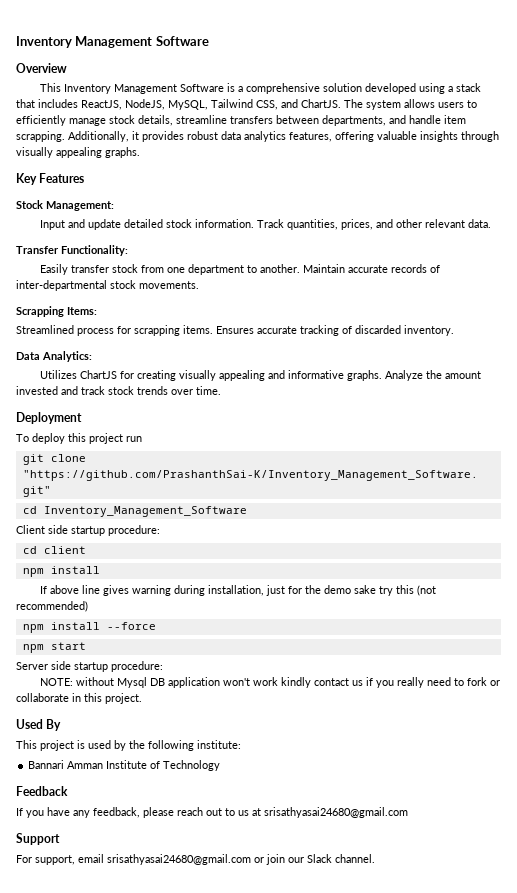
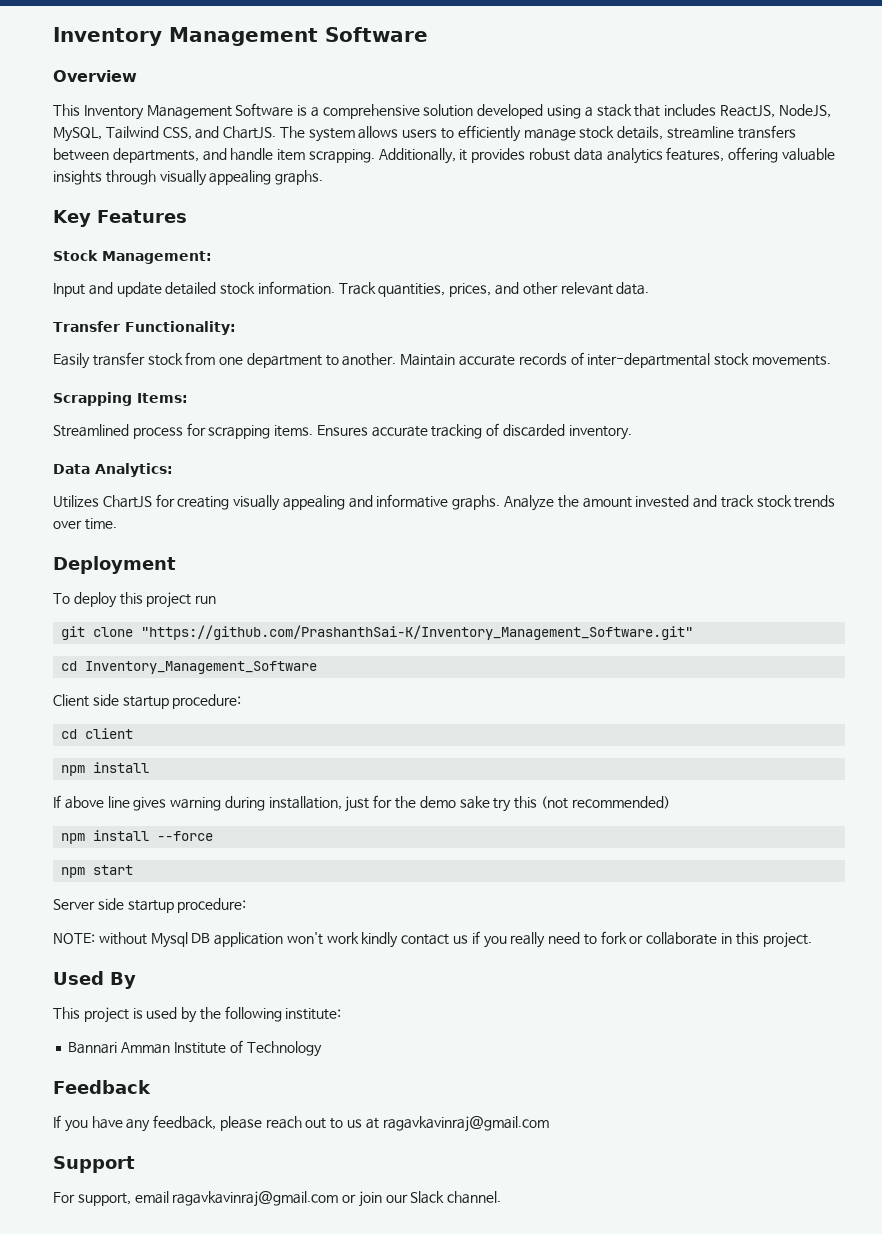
- If you have any feedback, please reach out to us at srisathyasai24680@gmail.com
+ If you have any feedback, please reach out to us at ragavkavinraj@gmail.com
- For support, email srisathyasai24680@gmail.com or join our Slack channel.
+ For support, email ragavkavinraj@gmail.com or join our Slack channel.

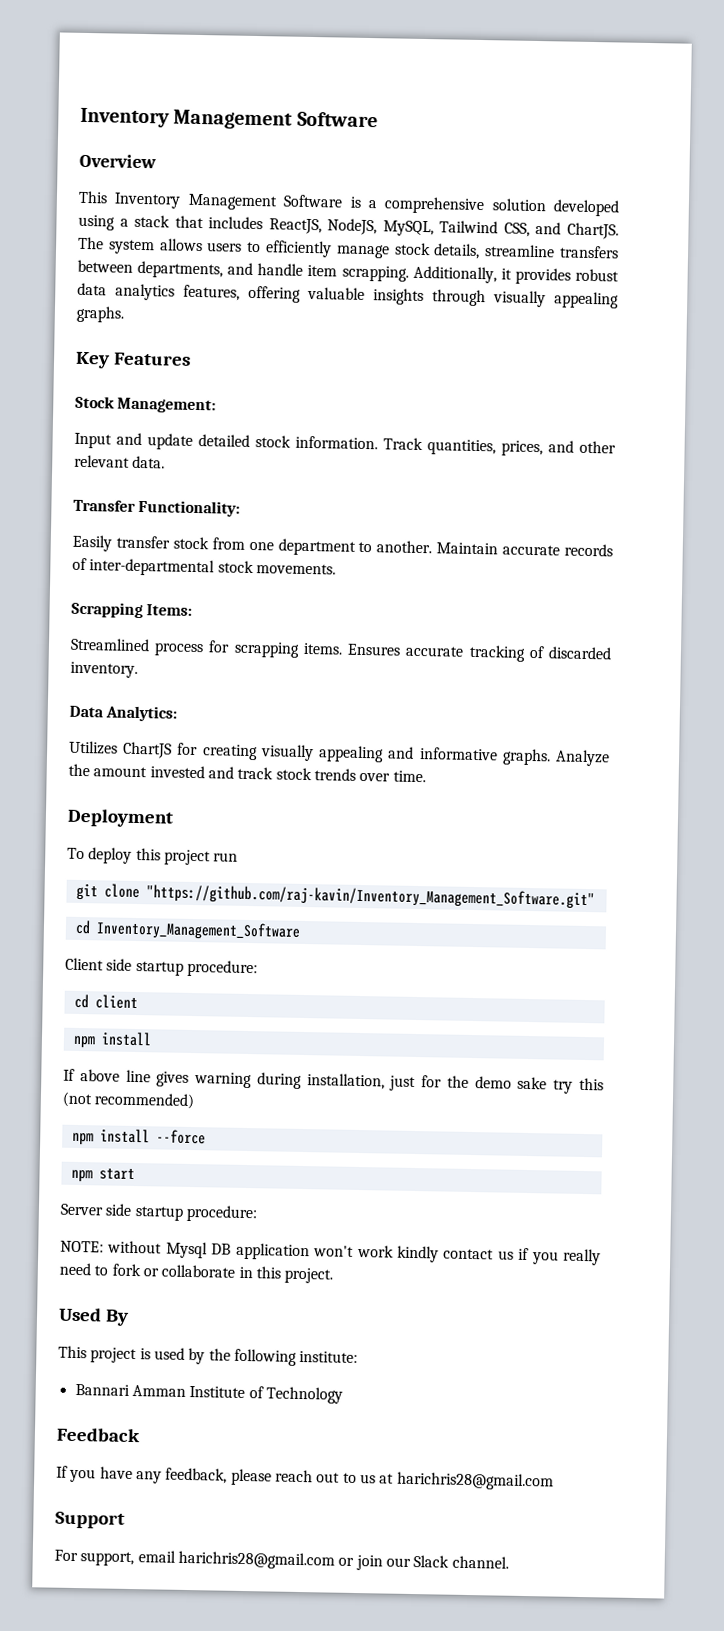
- git clone "https://github.com/PrashanthSai-K/Inventory_Management_Software.git"
+ git clone "https://github.com/raj-kavin/Inventory_Management_Software.git"
- If you have any feedback, please reach out to us at ragavkavinraj@gmail.com
+ If you have any feedback, please reach out to us at harichris28@gmail.com
- For support, email ragavkavinraj@gmail.com or join our Slack channel.
+ For support, email harichris28@gmail.com or join our Slack channel.

